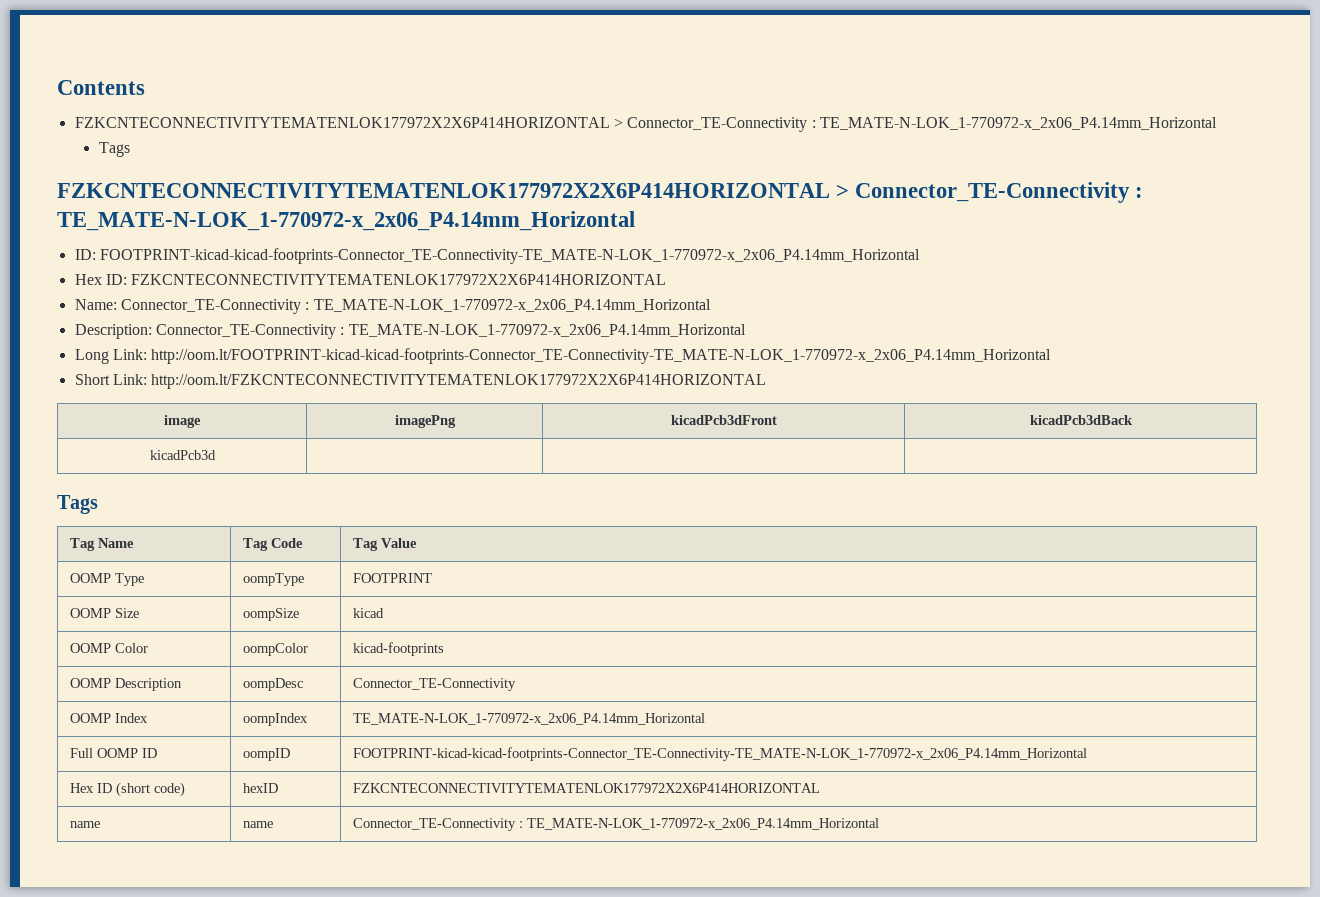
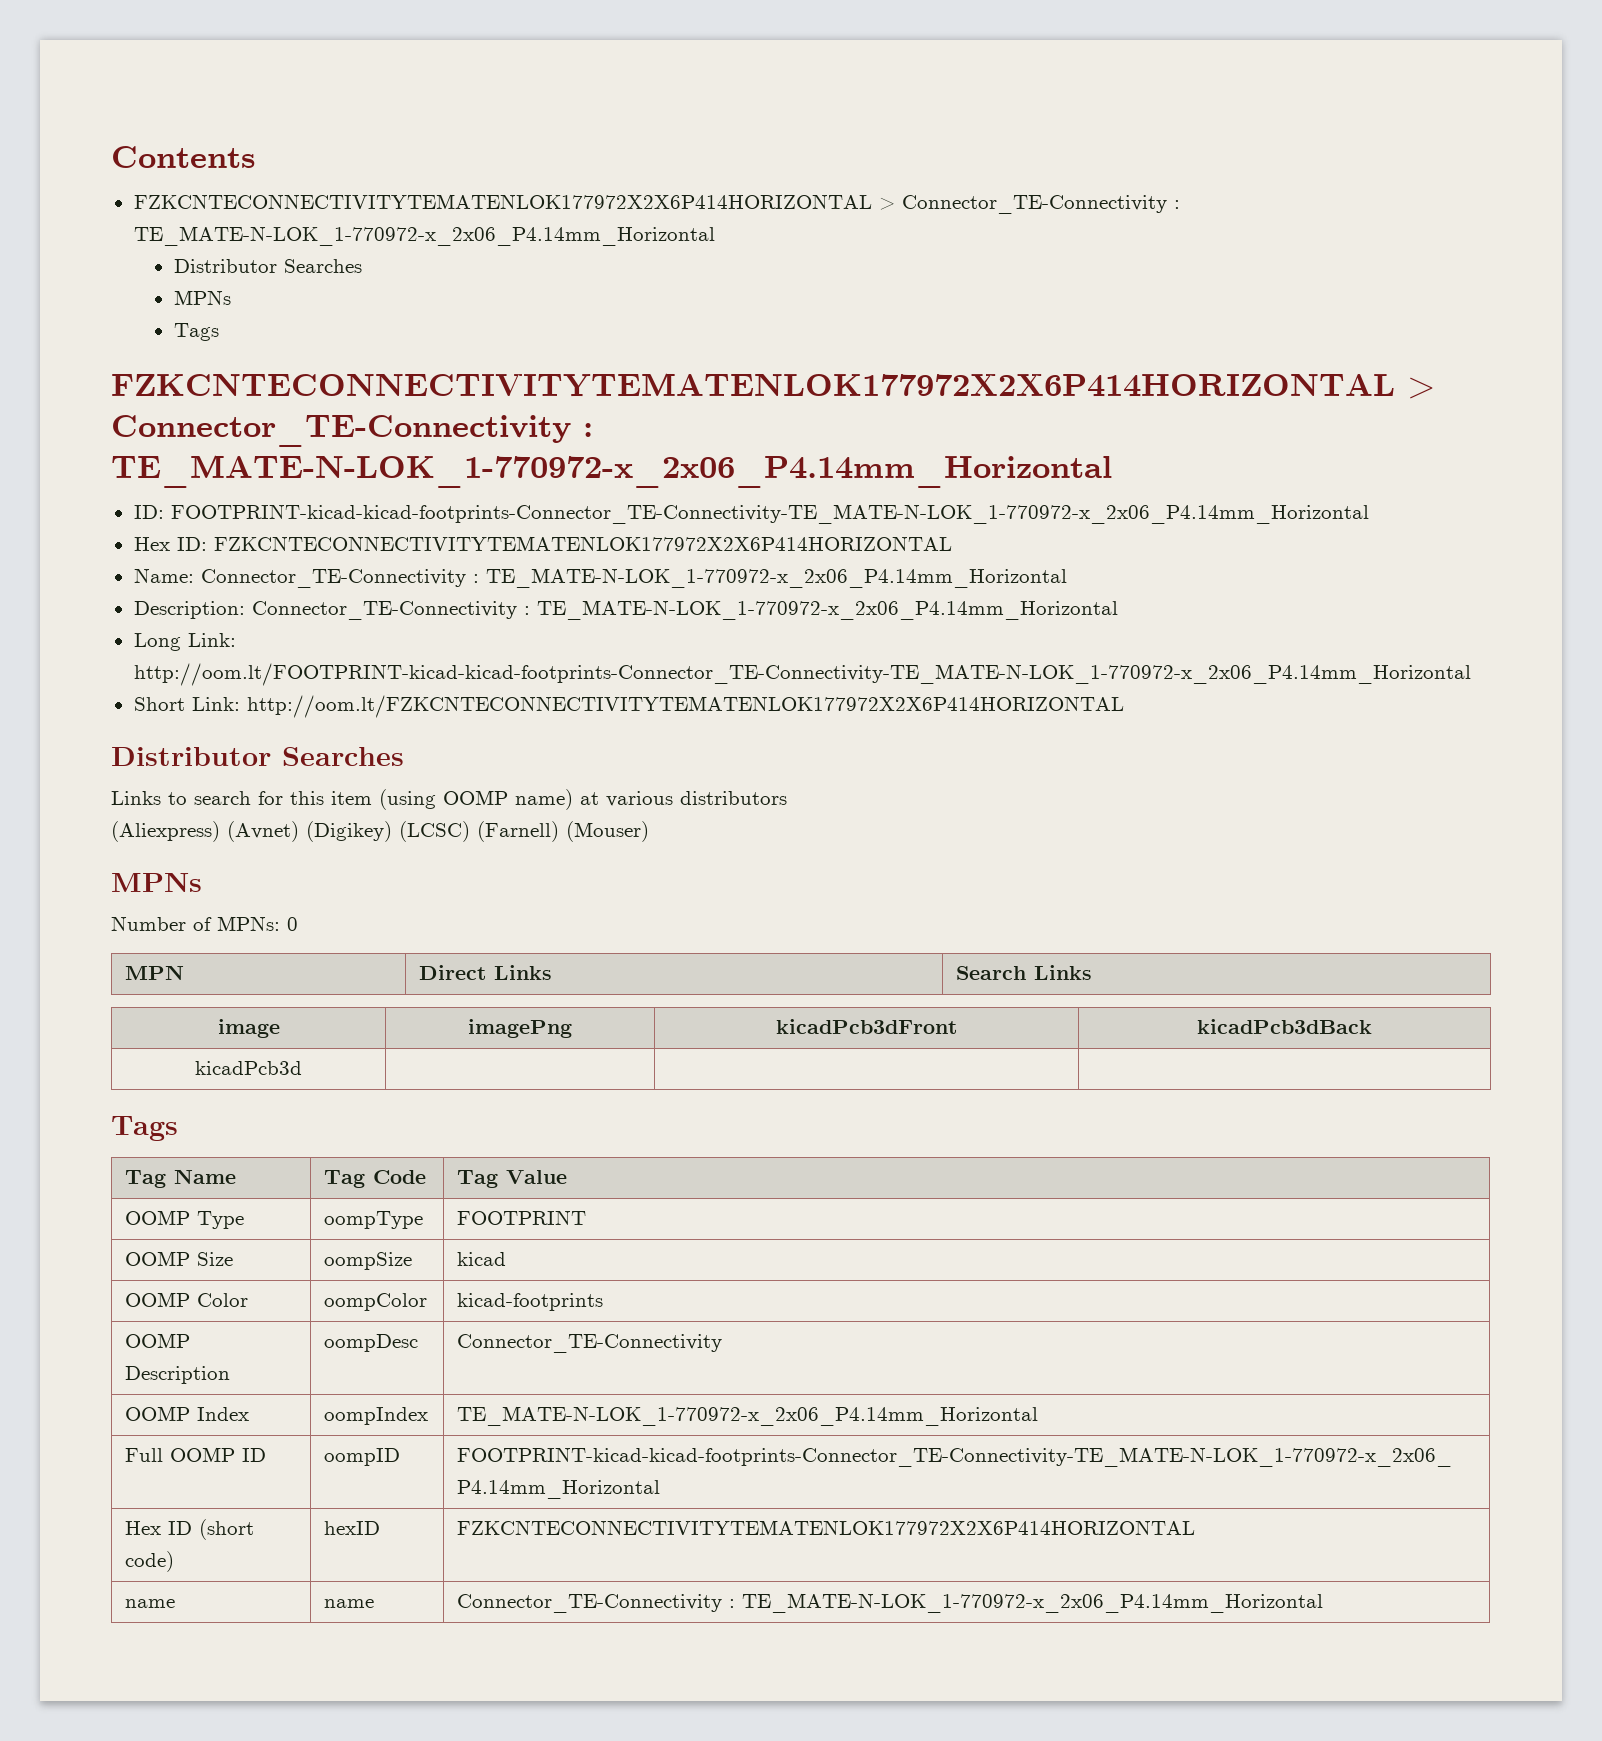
  Contents
  FZKCNTECONNECTIVITYTEMATENLOK177972X2X6P414HORIZONTAL > Connector_TE-Connectivity : TE_MATE-N-LOK_1-770972-x_2x06_P4.14mm_Horizontal
+ Distributor Searches
+ MPNs
  Short Link: http://oom.lt/FZKCNTECONNECTIVITYTEMATENLOK177972X2X6P414HORIZONTAL
+ Distributor Searches
+ Links to search for this item (using OOMP name) at various distributors
+ (Aliexpress) (Avnet) (Digikey) (LCSC) (Farnell) (Mouser)
+ MPNs
+ Number of MPNs: 0
+ MPN | Direct Links | Search Links

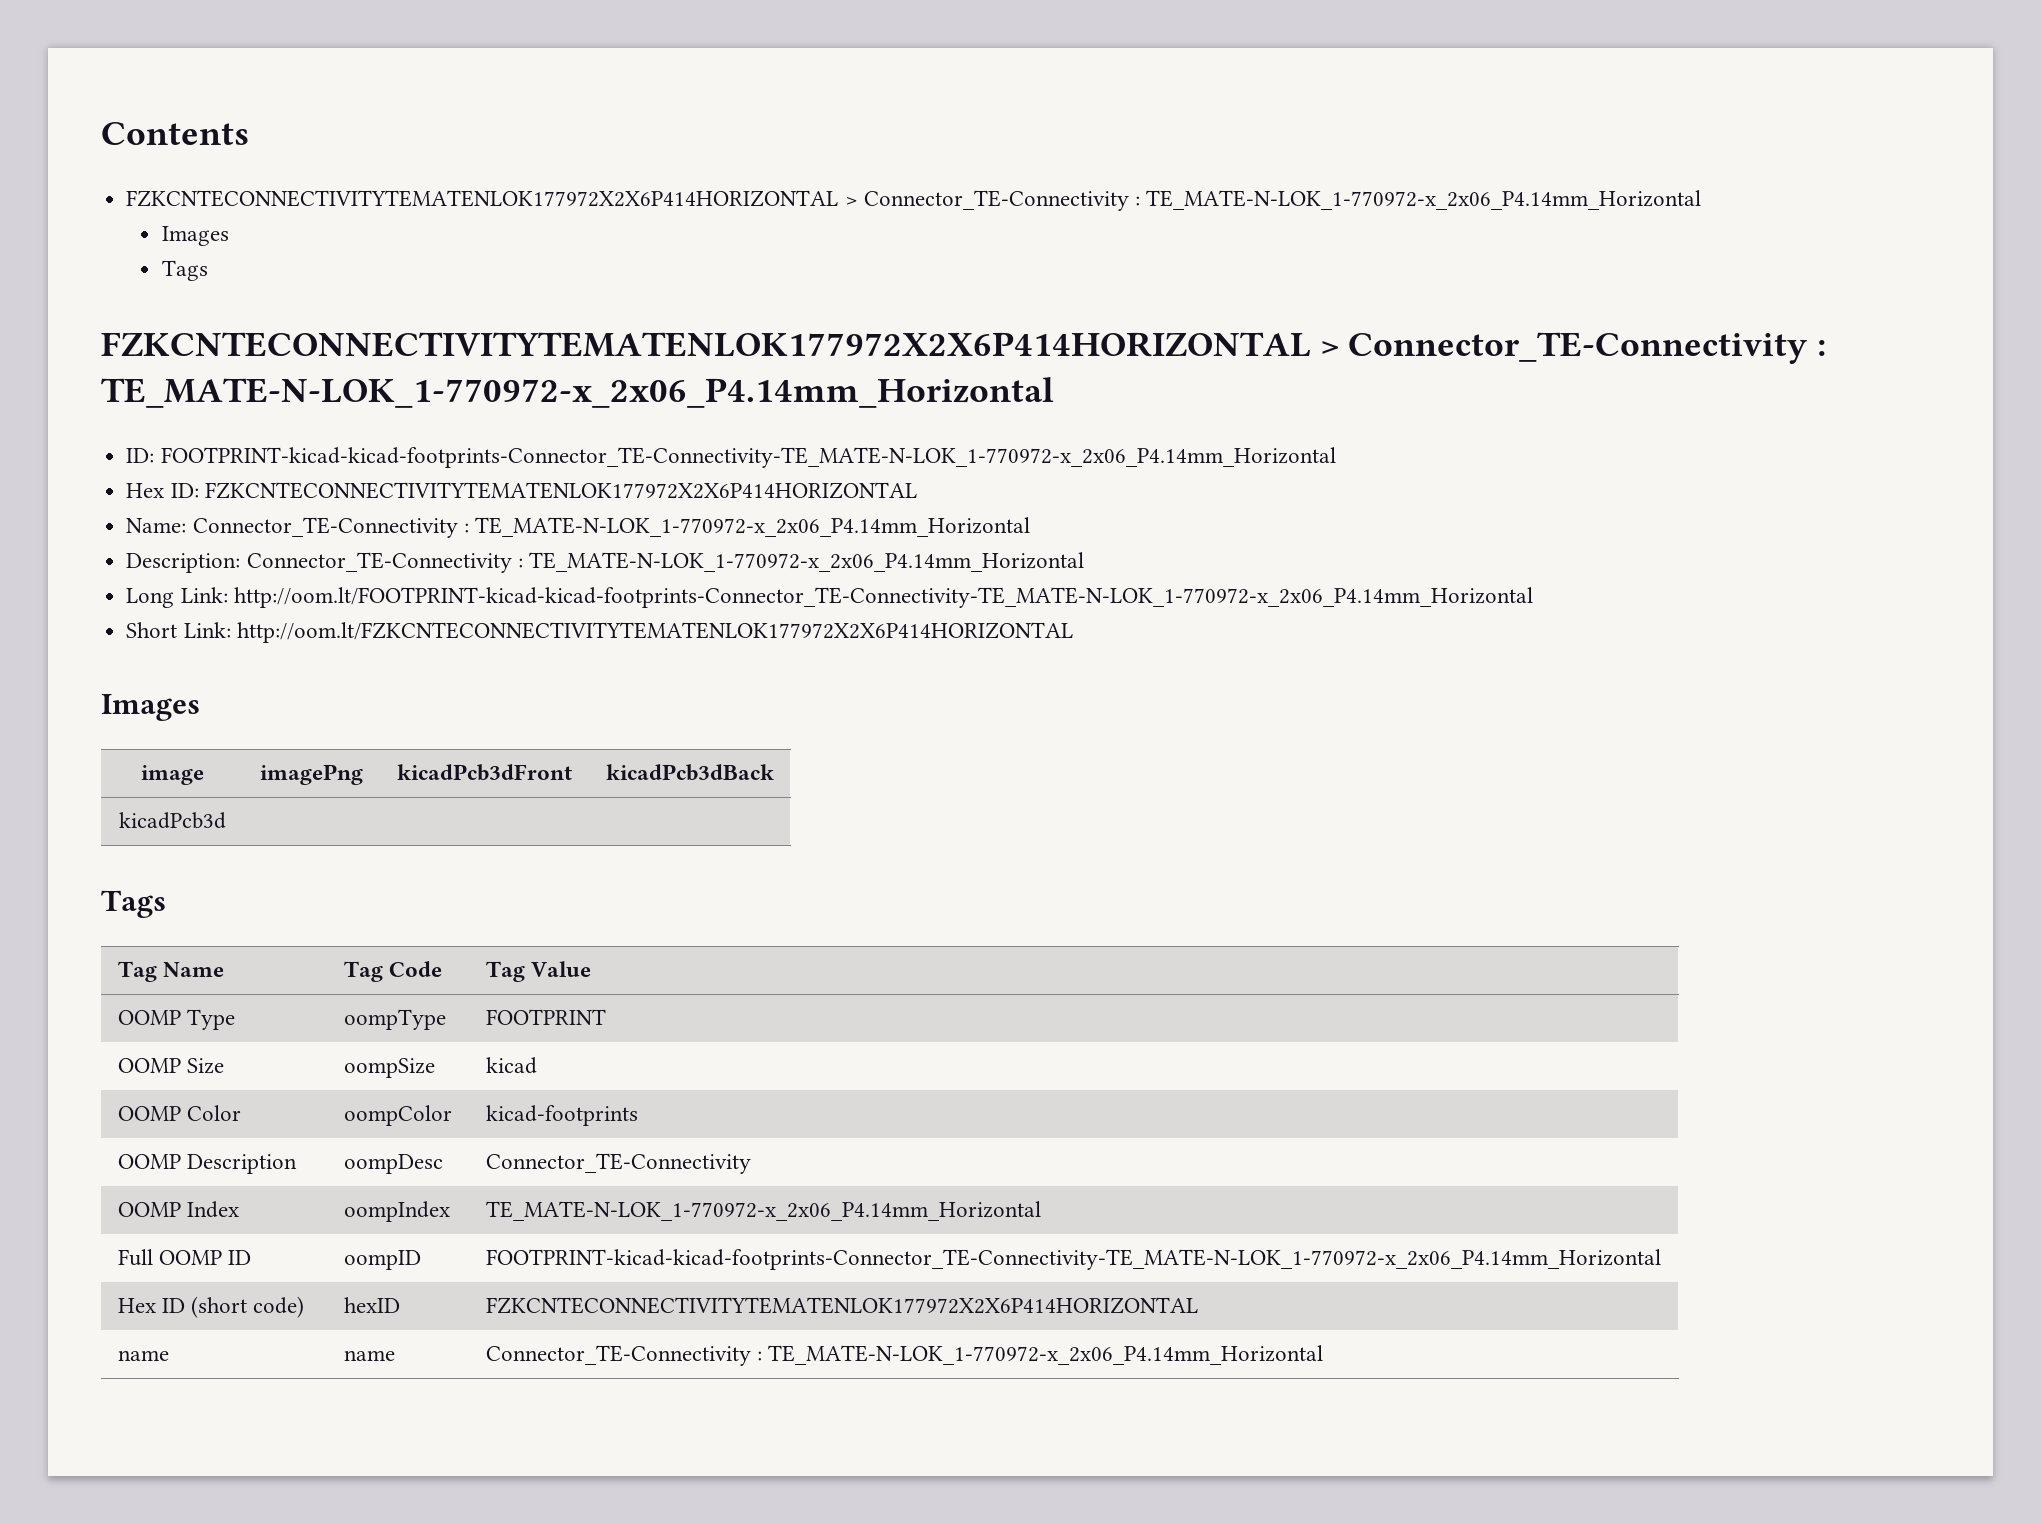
  Contents
  FZKCNTECONNECTIVITYTEMATENLOK177972X2X6P414HORIZONTAL > Connector_TE-Connectivity : TE_MATE-N-LOK_1-770972-x_2x06_P4.14mm_Horizontal
- Distributor Searches
- MPNs
+ Images
  Short Link: http://oom.lt/FZKCNTECONNECTIVITYTEMATENLOK177972X2X6P414HORIZONTAL
- Distributor Searches
- Links to search for this item (using OOMP name) at various distributors
- (Aliexpress) (Avnet) (Digikey) (LCSC) (Farnell) (Mouser)
- MPNs
- Number of MPNs: 0
- MPN | Direct Links | Search Links
+ Images

